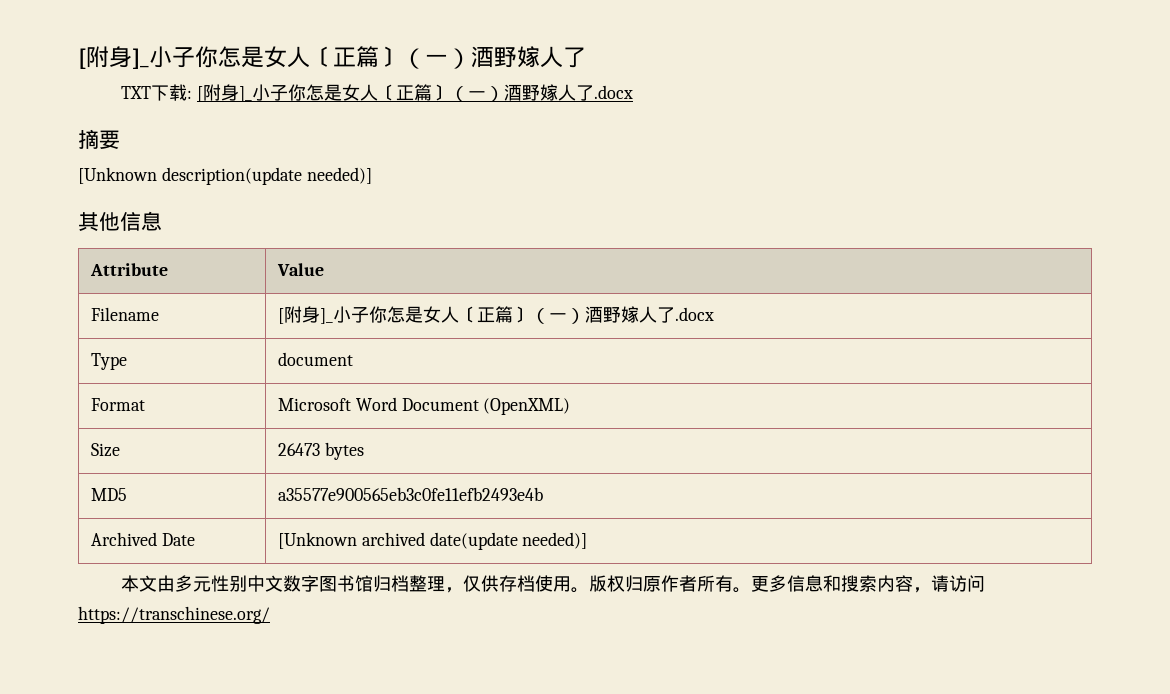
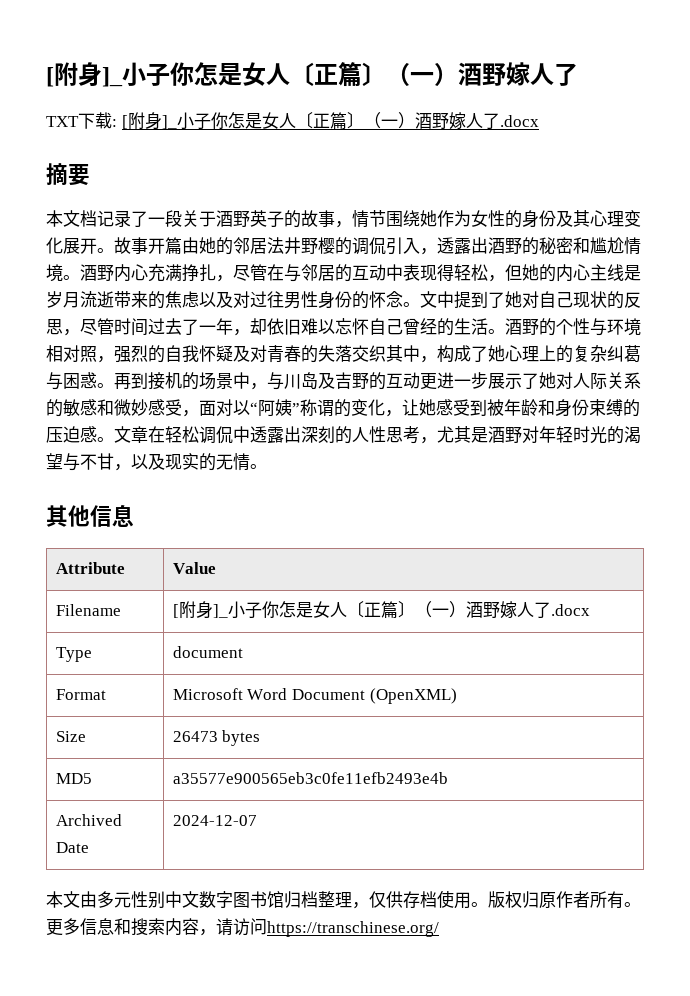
- [Unknown description(update needed)]
+ 本文档记录了一段关于酒野英子的故事，情节围绕她作为女性的身份及其心理变化展开。故事开篇由她的邻居法井野樱的调侃引入，透露出酒野的秘密和尴尬情境。酒野内心充满挣扎，尽管在与邻居的互动中表现得轻松，但她的内心主线是岁月流逝带来的焦虑以及对过往男性身份的怀念。文中提到了她对自己现状的反思，尽管时间过去了一年，却依旧难以忘怀自己曾经的生活。酒野的个性与环境相对照，强烈的自我怀疑及对青春的失落交织其中，构成了她心理上的复杂纠葛与困惑。再到接机的场景中，与川岛及吉野的互动更进一步展示了她对人际关系的敏感和微妙感受，面对以“阿姨”称谓的变化，让她感受到被年龄和身份束缚的压迫感。文章在轻松调侃中透露出深刻的人性思考，尤其是酒野对年轻时光的渴望与不甘，以及现实的无情。
- Archived Date | [Unknown archived date(update needed)]
+ Archived Date | 2024-12-07

